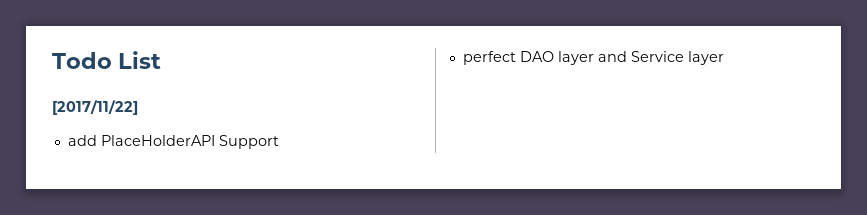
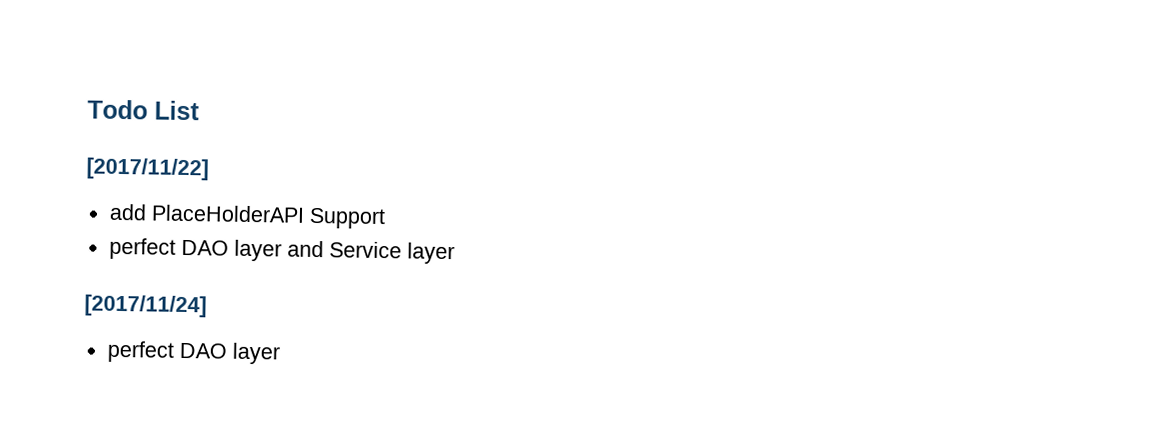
+ [2017/11/24]
+ perfect DAO layer

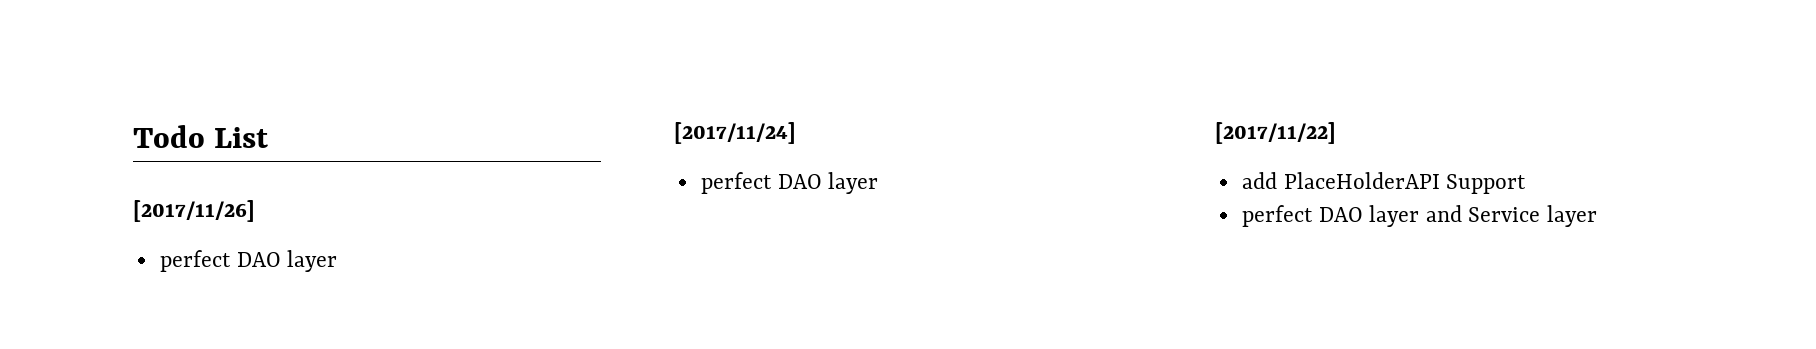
+ [2017/11/26]
+ perfect DAO layer
+ [2017/11/24]
+ perfect DAO layer
- [2017/11/24]
- perfect DAO layer

